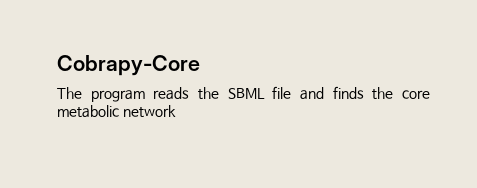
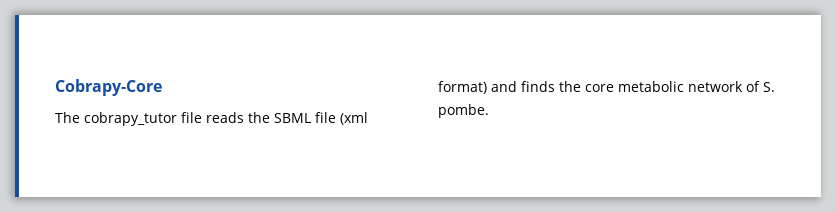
- The program reads the SBML file and finds the core metabolic network
+ The cobrapy_tutor file reads the SBML file (xml format) and finds the core metabolic network of S. pombe.

